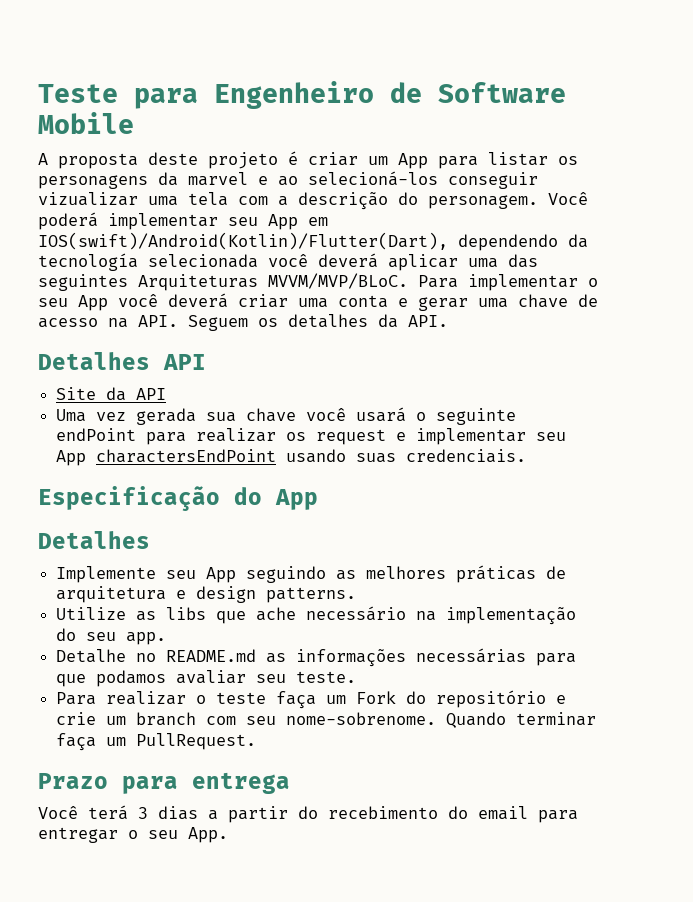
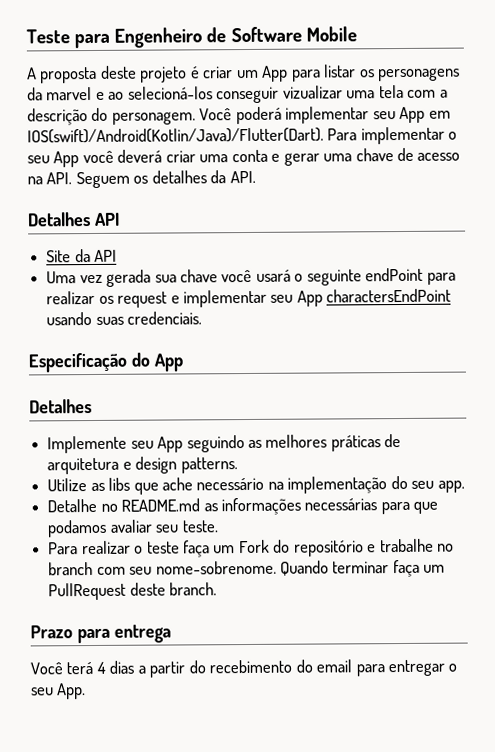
- Você poderá implementar seu App em IOS(swift)/Android(Kotlin)/Flutter(Dart), dependendo da tecnología selecionada você deverá aplicar uma das seguintes Arquiteturas MVVM/MVP/BLoC.
+ Você poderá implementar seu App em IOS(swift)/Android(Kotlin/Java)/Flutter(Dart).
- Para realizar o teste faça um Fork do repositório e crie um branch com seu nome-sobrenome.
+ Para realizar o teste faça um Fork do repositório e trabalhe no branch com seu nome-sobrenome.
- Quando terminar faça um PullRequest.
+ Quando terminar faça um PullRequest deste branch.
- Você terá 3 dias a partir do recebimento do email para entregar o seu App.
+ Você terá 4 dias a partir do recebimento do email para entregar o seu App.

